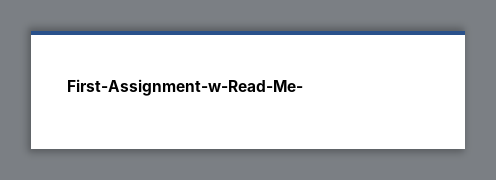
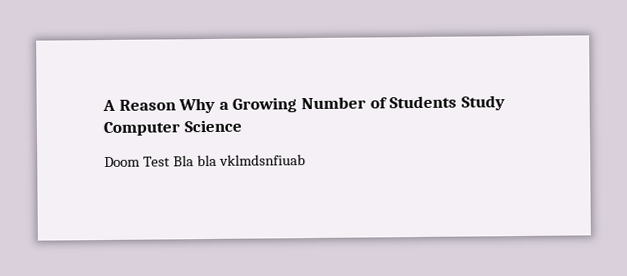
- First-Assignment-w-Read-Me-
+ A Reason Why a Growing Number of Students Study Computer Science
+ Doom Test Bla bla vklmdsnfiuab

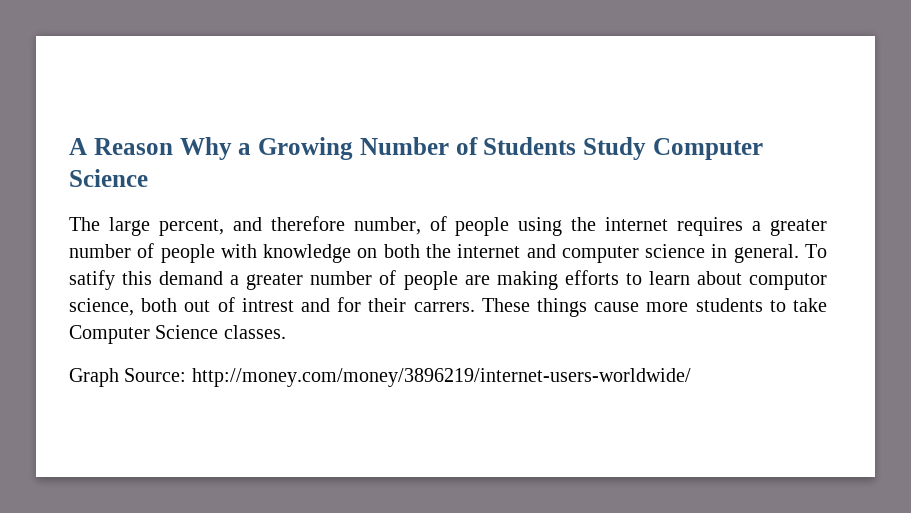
- Doom Test Bla bla vklmdsnfiuab
+ The large percent, and therefore number, of people using the internet requires a greater number of people with knowledge on both the internet and computer science in general. To satify this demand a greater number of people are making efforts to learn about computor science, both out of intrest and for their carrers. These things cause more students to take Computer Science classes.
+ Graph Source: http://money.com/money/3896219/internet-users-worldwide/

